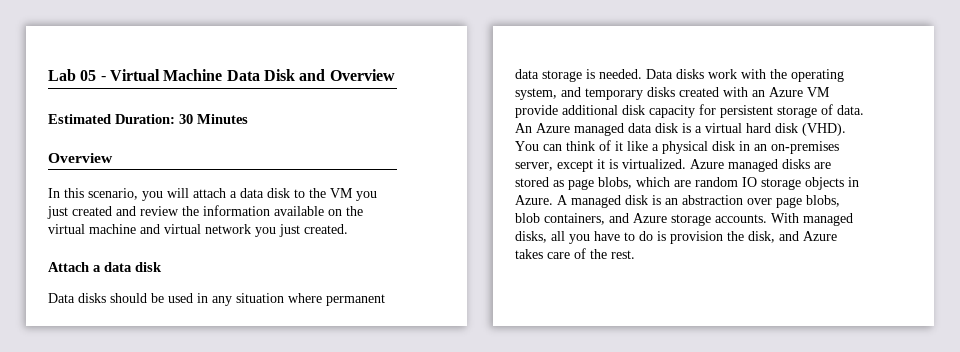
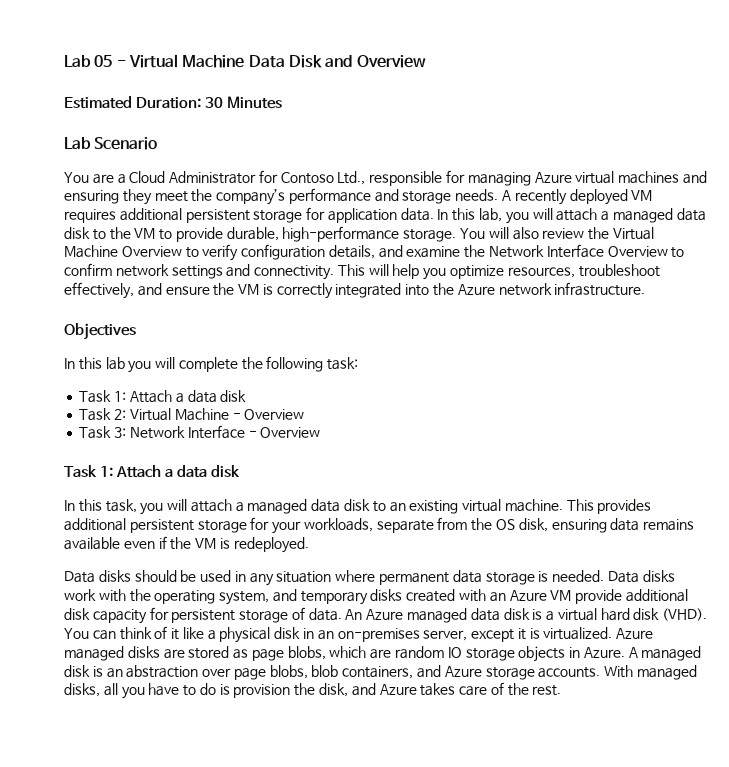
  Estimated Duration: 30 Minutes
- Overview
- In this scenario, you will attach a data disk to the VM you just created and review the information available on the virtual machine and virtual network you just created.
- Attach a data disk
+ Lab Scenario
+ You are a Cloud Administrator for Contoso Ltd., responsible for managing Azure virtual machines and ensuring they meet the company’s performance and storage needs. A recently deployed VM requires additional persistent storage for application data. In this lab, you will attach a managed data disk to the VM to provide durable, high-performance storage. You will also review the Virtual Machine Overview to verify configuration details, and examine the Network Interface Overview to confirm network settings and connectivity. This will help you optimize resources, troubleshoot effectively, and ensure the VM is correctly integrated into the Azure network infrastructure.
+ Objectives
+ In this lab you will complete the following task:
+ Task 1: Attach a data disk
+ Task 2: Virtual Machine - Overview
+ Task 3: Network Interface - Overview
+ Task 1: Attach a data disk
+ In this task, you will attach a managed data disk to an existing virtual machine. This provides additional persistent storage for your workloads, separate from the OS disk, ensuring data remains available even if the VM is redeployed.

